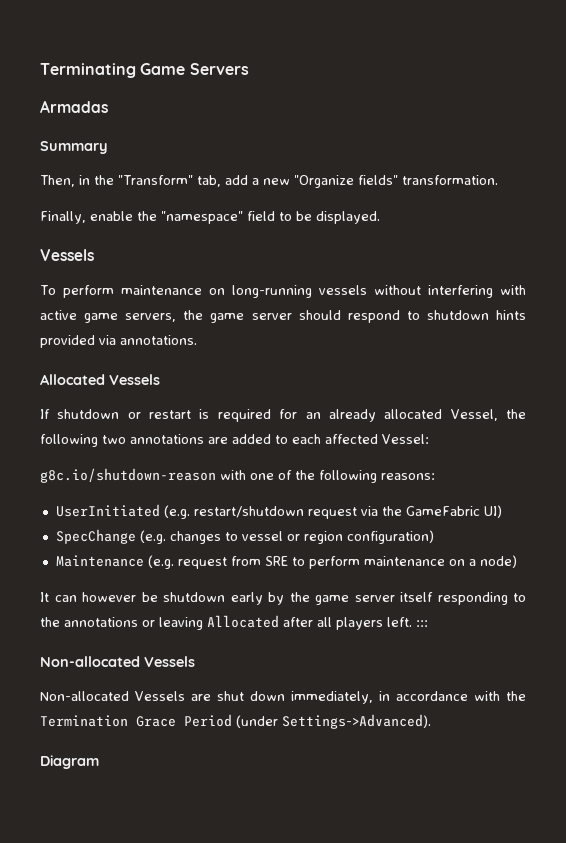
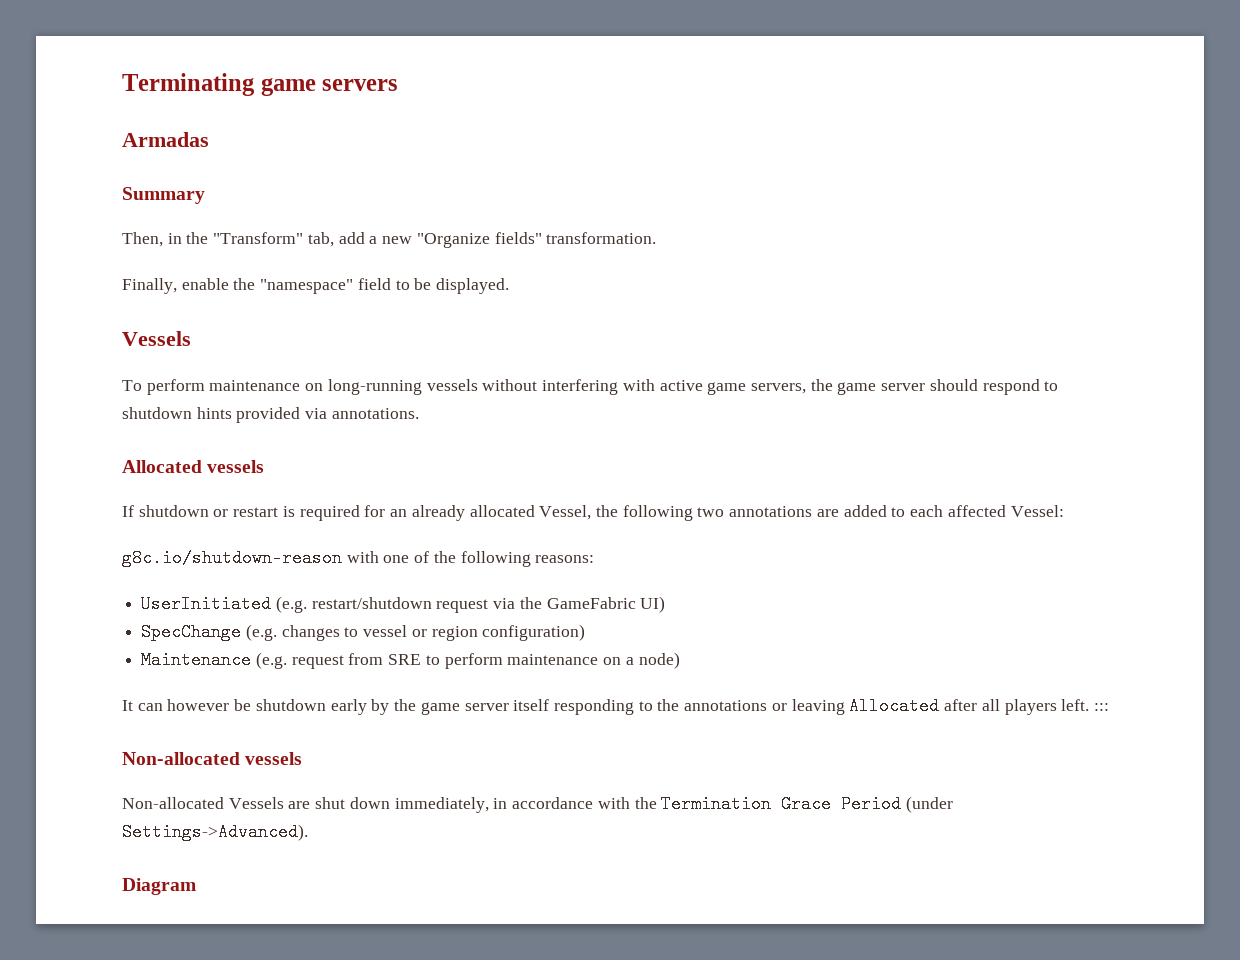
- Terminating Game Servers
+ Terminating game servers
- Allocated Vessels
+ Allocated vessels
  It can however be shutdown early by the game server itself responding to the annotations or leaving Allocated after all players left. :::
- Non-allocated Vessels
+ Non-allocated vessels

